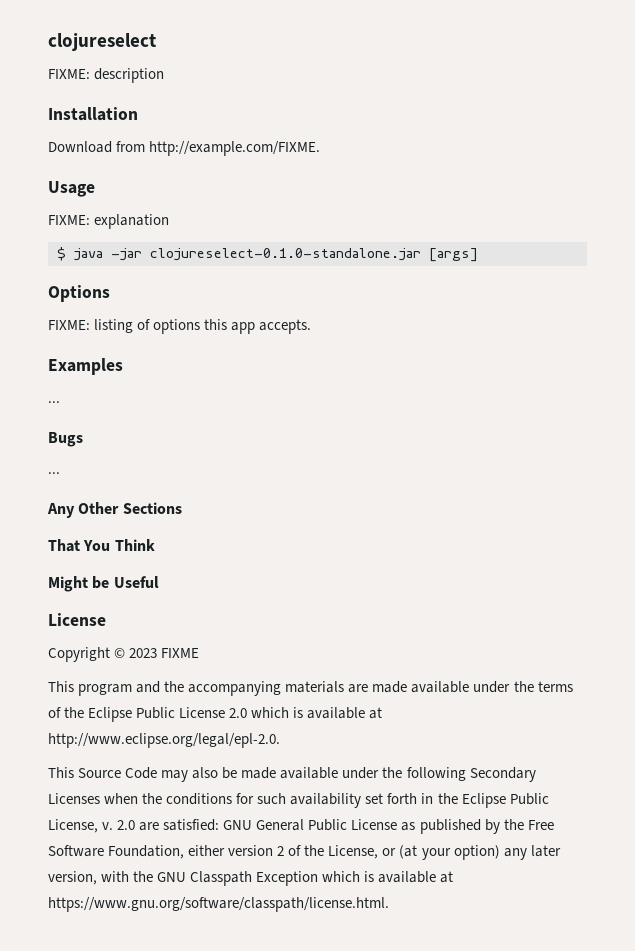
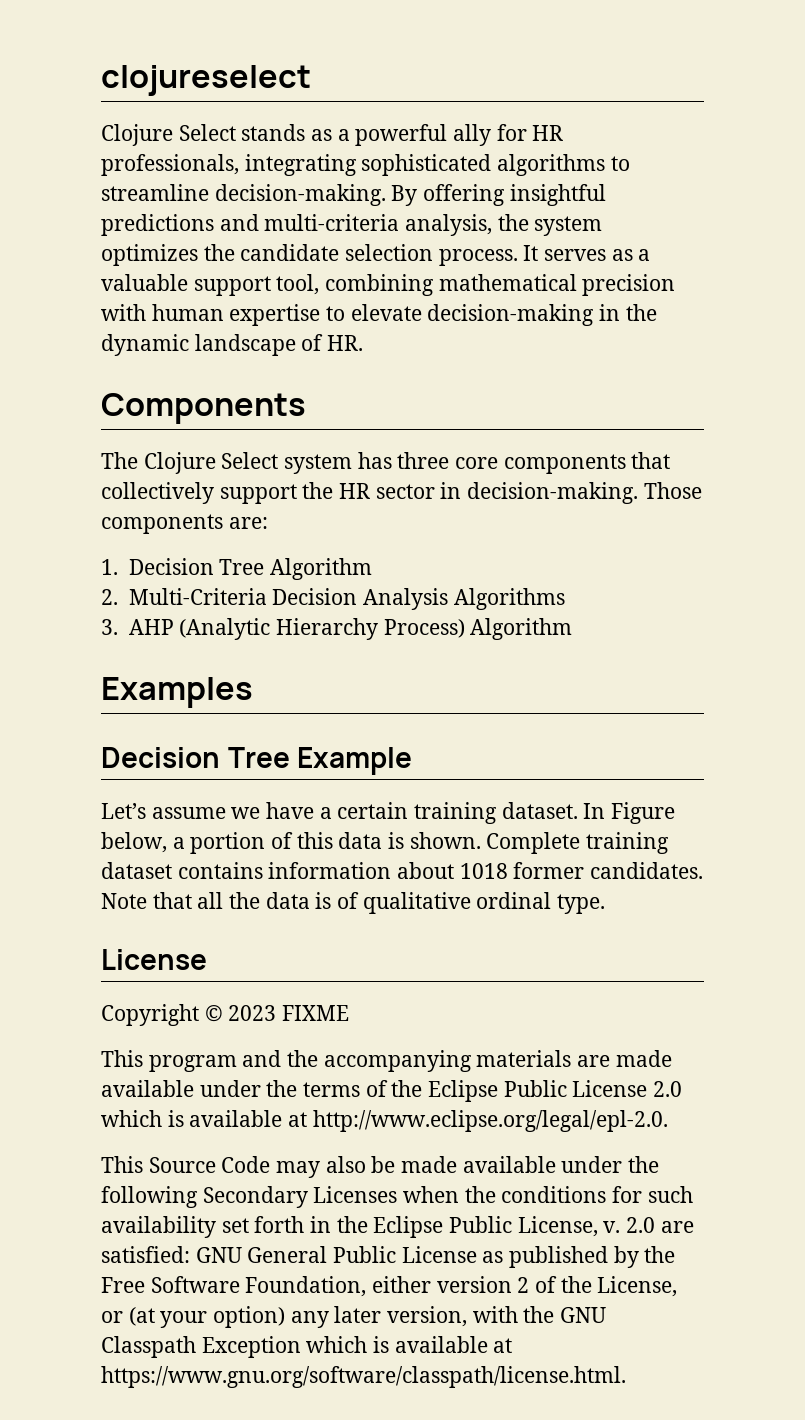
- FIXME: description
- Installation
- Download from http://example.com/FIXME.
- Usage
- FIXME: explanation
- $ java -jar clojureselect-0.1.0-standalone.jar [args]
- Options
- FIXME: listing of options this app accepts.
+ Clojure Select stands as a powerful ally for HR professionals, integrating sophisticated algorithms to streamline decision-making. By offering insightful predictions and multi-criteria analysis, the system optimizes the candidate selection process. It serves as a valuable support tool, combining mathematical precision with human expertise to elevate decision-making in the dynamic landscape of HR.
+ Components
+ The Clojure Select system has three core components that collectively support the HR sector in decision-making. Those components are:
+ 1. Decision Tree Algorithm
+ 2. Multi-Criteria Decision Analysis Algorithms
+ 3. AHP (Analytic Hierarchy Process) Algorithm
  Examples
- ...
- Bugs
- ...
- Any Other Sections
- That You Think
- Might be Useful
+ Decision Tree Example
+ Let’s assume we have a certain training dataset. In Figure below, a portion of this data is shown. Complete training dataset contains information about 1018 former candidates. Note that all the data is of qualitative ordinal type.

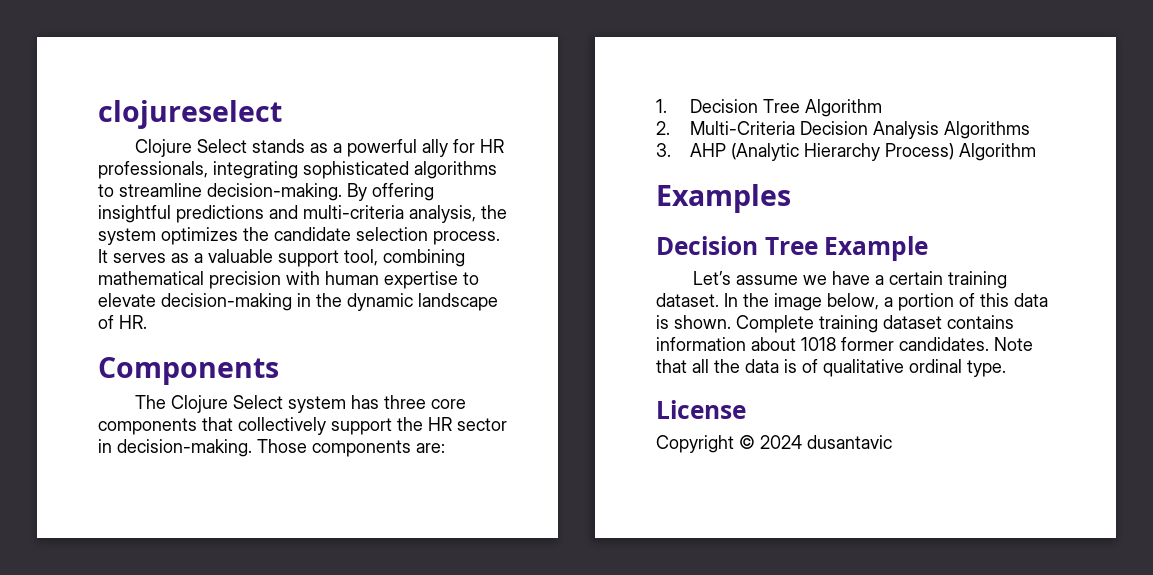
- In Figure below, a portion of this data is shown.
+ In the image below, a portion of this data is shown.
- Copyright © 2023 FIXME
- This program and the accompanying materials are made available under the terms of the Eclipse Public License 2.0 which is available at http://www.eclipse.org/legal/epl-2.0.
- This Source Code may also be made available under the following Secondary Licenses when the conditions for such availability set forth in the Eclipse Public License, v. 2.0 are satisfied: GNU General Public License as published by the Free Software Foundation, either version 2 of the License, or (at your option) any later version, with the GNU Classpath Exception which is available at https://www.gnu.org/software/classpath/license.html.
+ Copyright © 2024 dusantavic

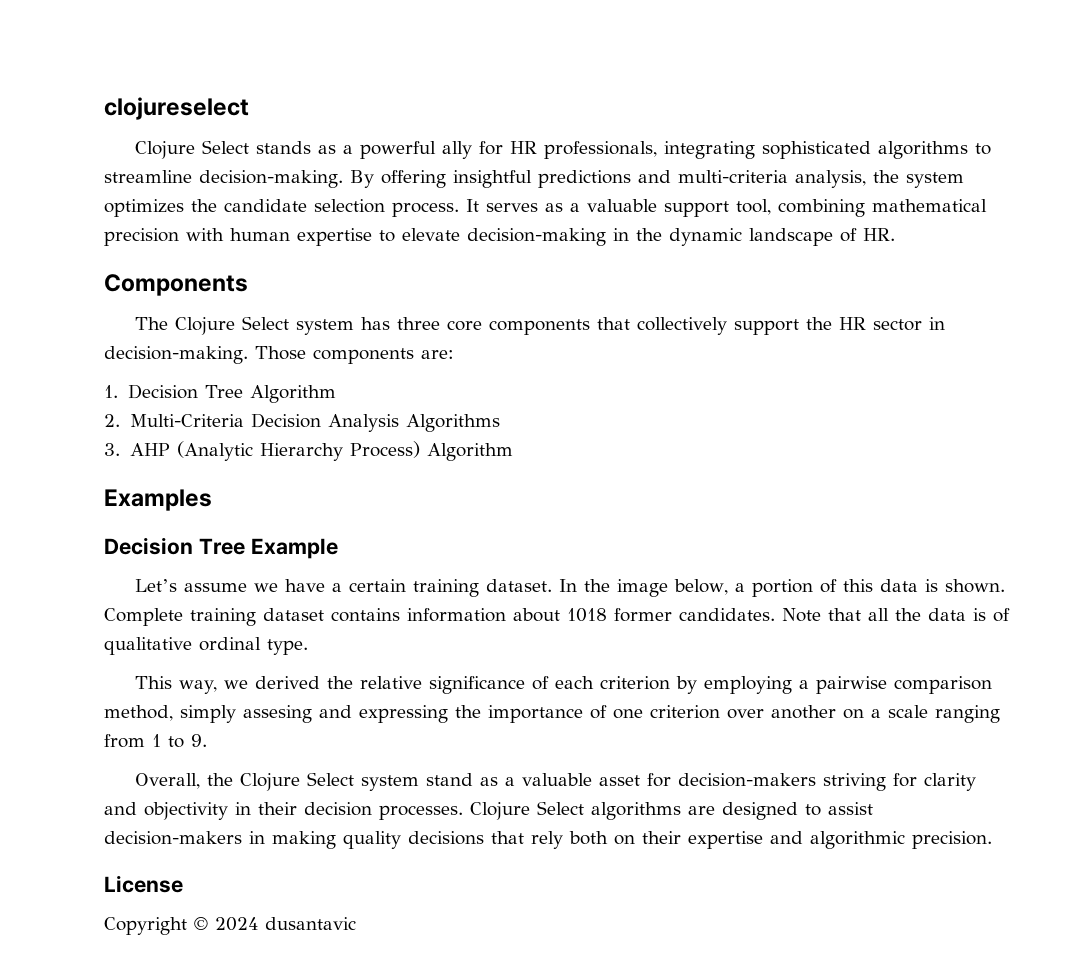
+ This way, we derived the relative significance of each criterion by employing a pairwise comparison method, simply assesing and expressing the importance of one criterion over another on a scale ranging from 1 to 9.
+ Overall, the Clojure Select system stand as a valuable asset for decision-makers striving for clarity and objectivity in their decision processes. Clojure Select algorithms are designed to assist decision-makers in making quality decisions that rely both on their expertise and algorithmic precision.

